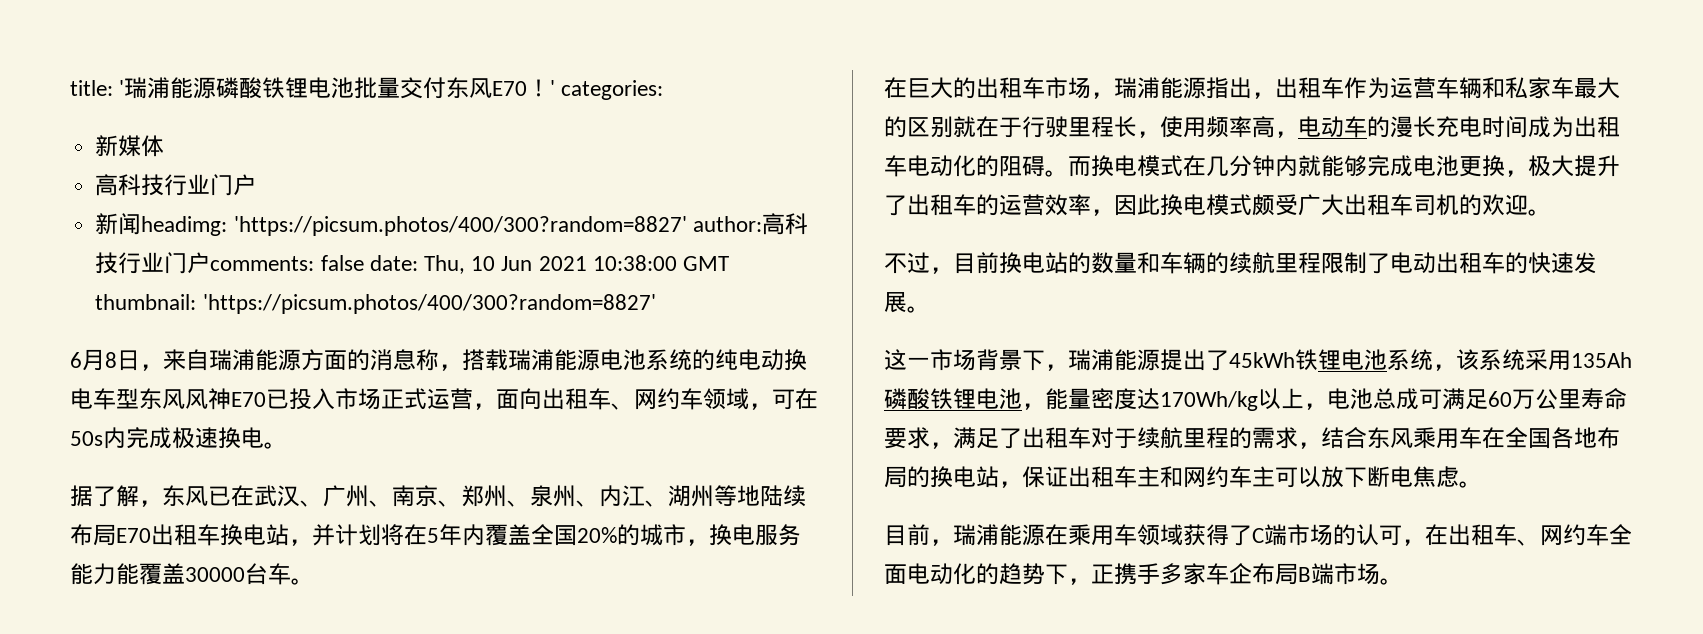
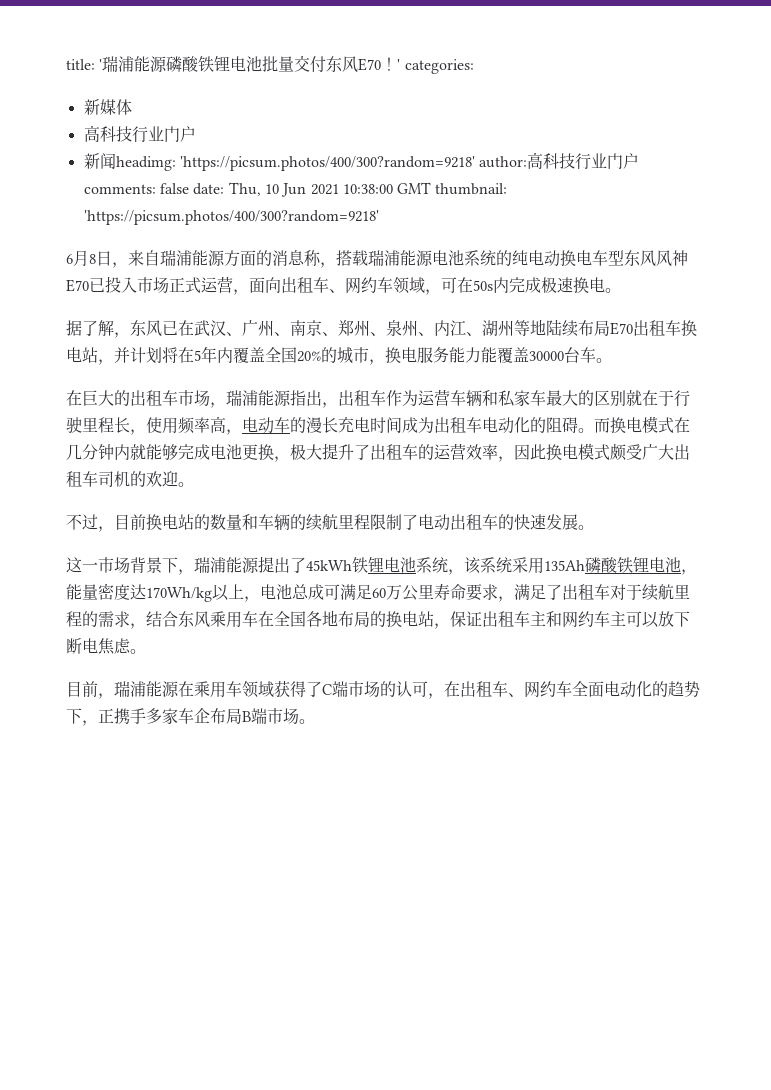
- 新闻headimg: 'https://picsum.photos/400/300?random=8827' author:高科技行业门户comments: false date: Thu, 10 Jun 2021 10:38:00 GMT thumbnail: 'https://picsum.photos/400/300?random=8827'
+ 新闻headimg: 'https://picsum.photos/400/300?random=9218' author:高科技行业门户comments: false date: Thu, 10 Jun 2021 10:38:00 GMT thumbnail: 'https://picsum.photos/400/300?random=9218'

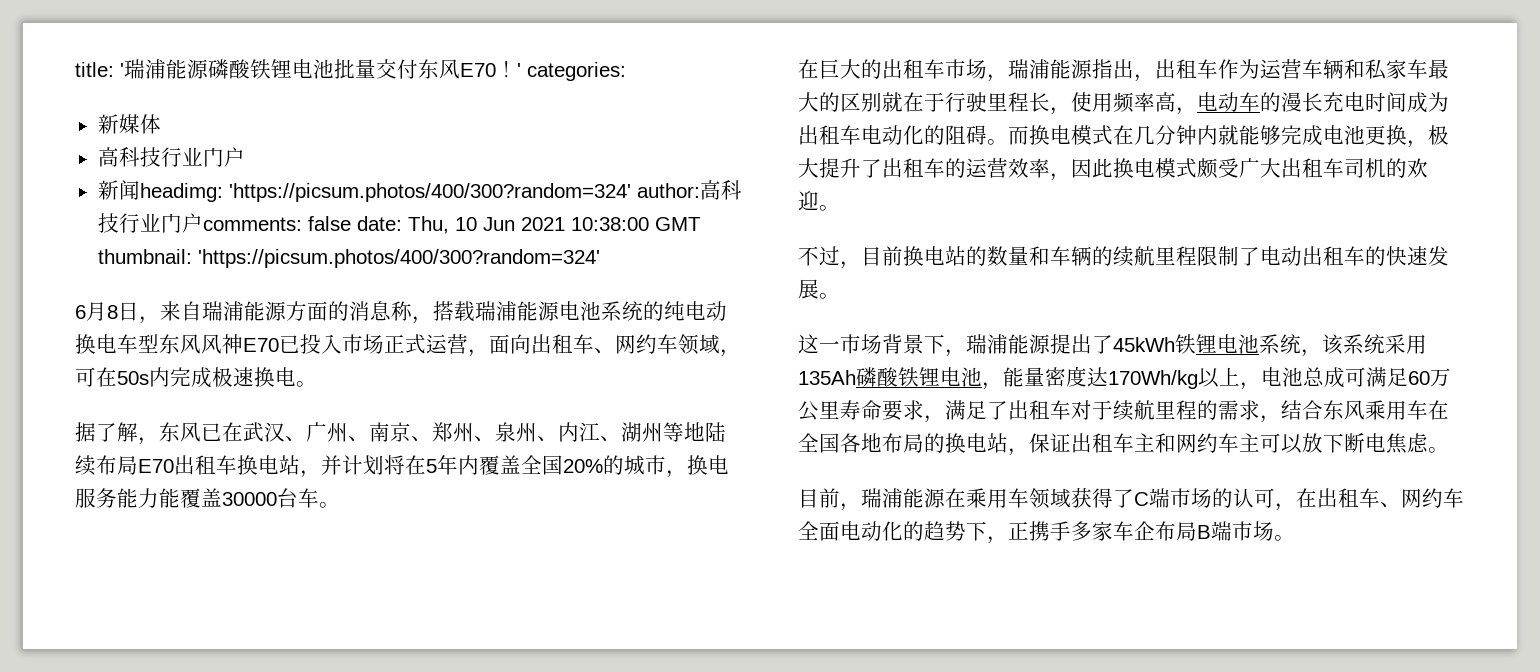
- 新闻headimg: 'https://picsum.photos/400/300?random=9218' author:高科技行业门户comments: false date: Thu, 10 Jun 2021 10:38:00 GMT thumbnail: 'https://picsum.photos/400/300?random=9218'
+ 新闻headimg: 'https://picsum.photos/400/300?random=324' author:高科技行业门户comments: false date: Thu, 10 Jun 2021 10:38:00 GMT thumbnail: 'https://picsum.photos/400/300?random=324'

